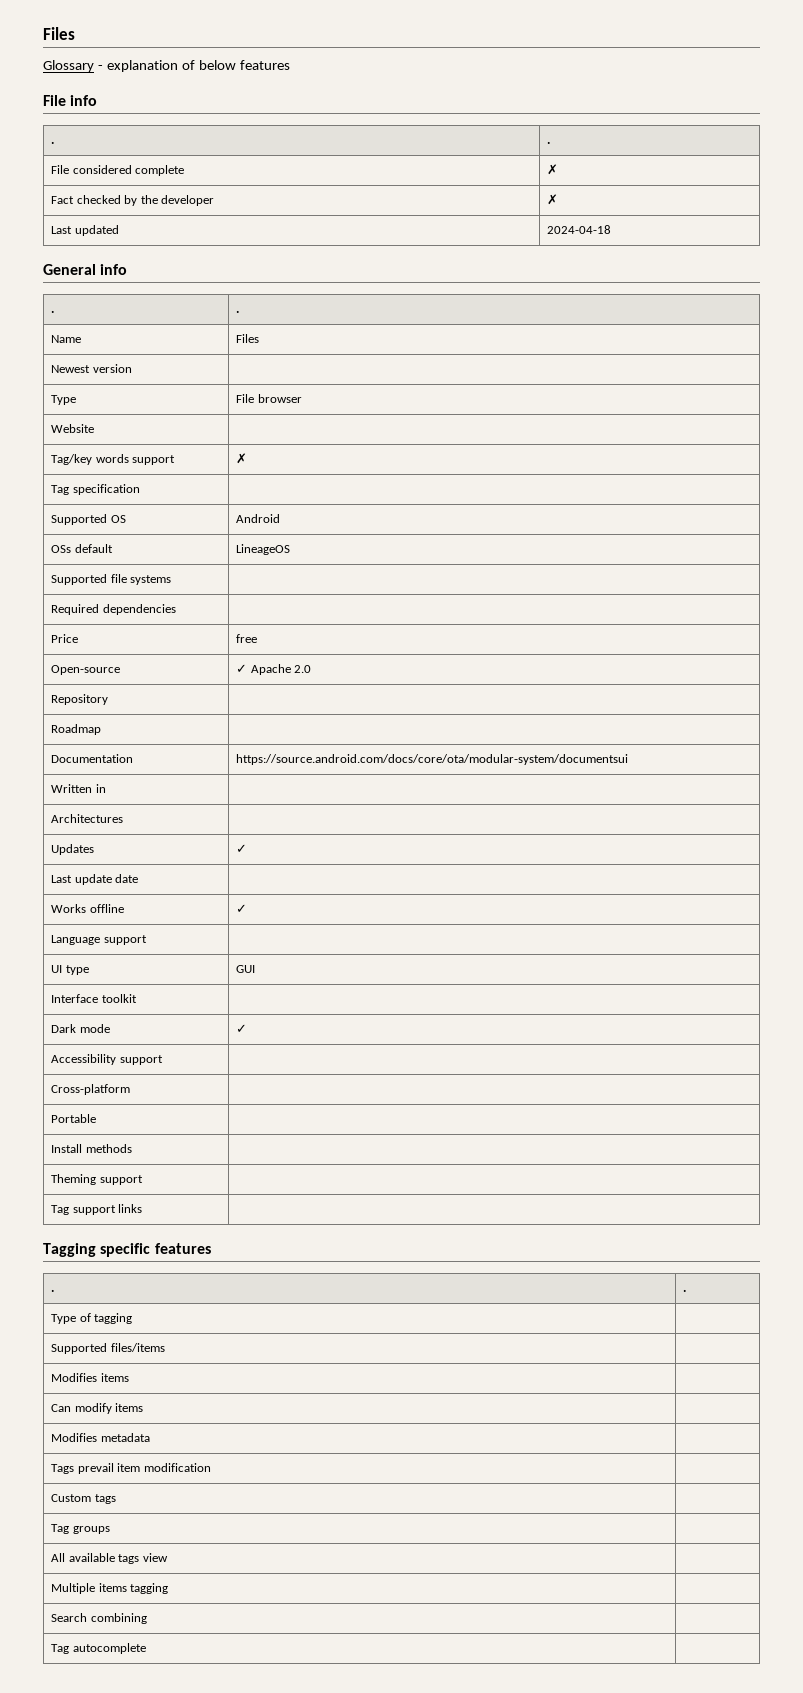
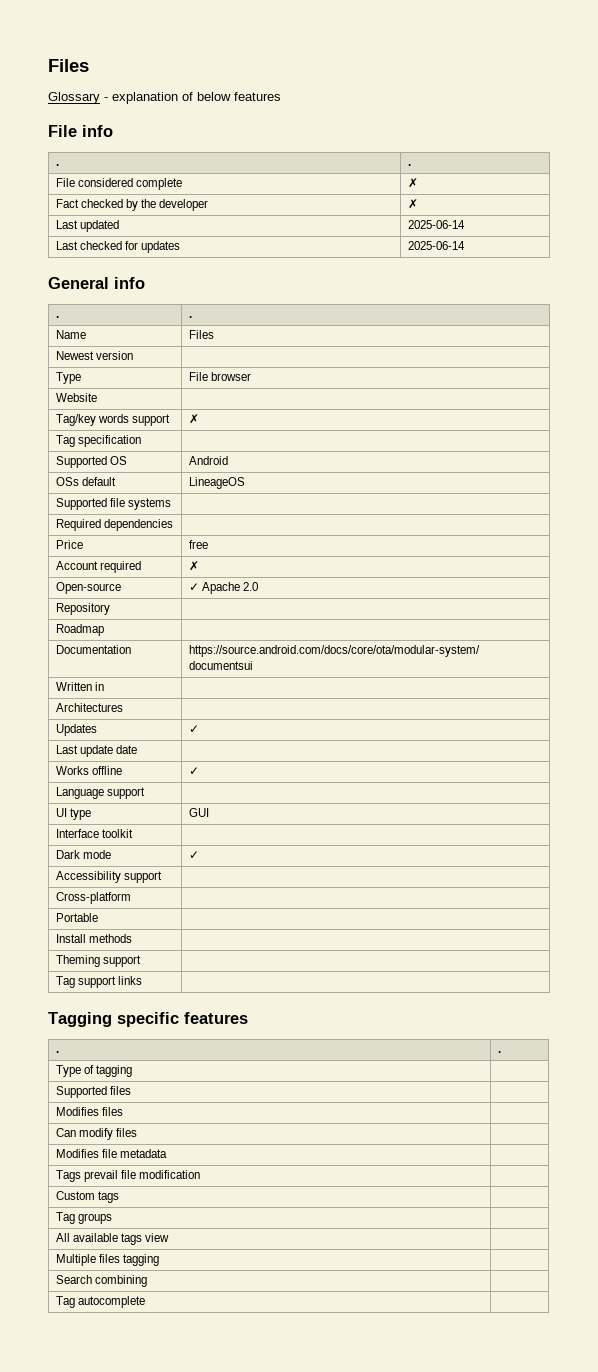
- Last updated | 2024-04-18
+ Last updated | 2025-06-14
+ Last checked for updates | 2025-06-14
+ Account required | ✗
- Supported files/items |
- Modifies items |
+ Supported files |
+ Modifies files |
- Can modify items |
- Modifies metadata |
+ Can modify files |
+ Modifies file metadata |
- Tags prevail item modification |
+ Tags prevail file modification |
- Multiple items tagging |
+ Multiple files tagging |

